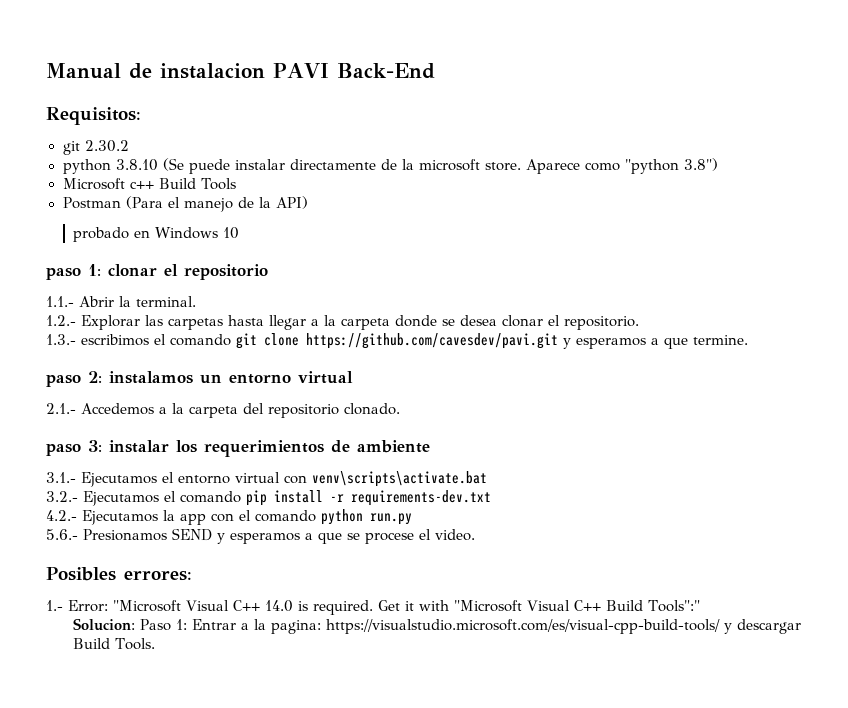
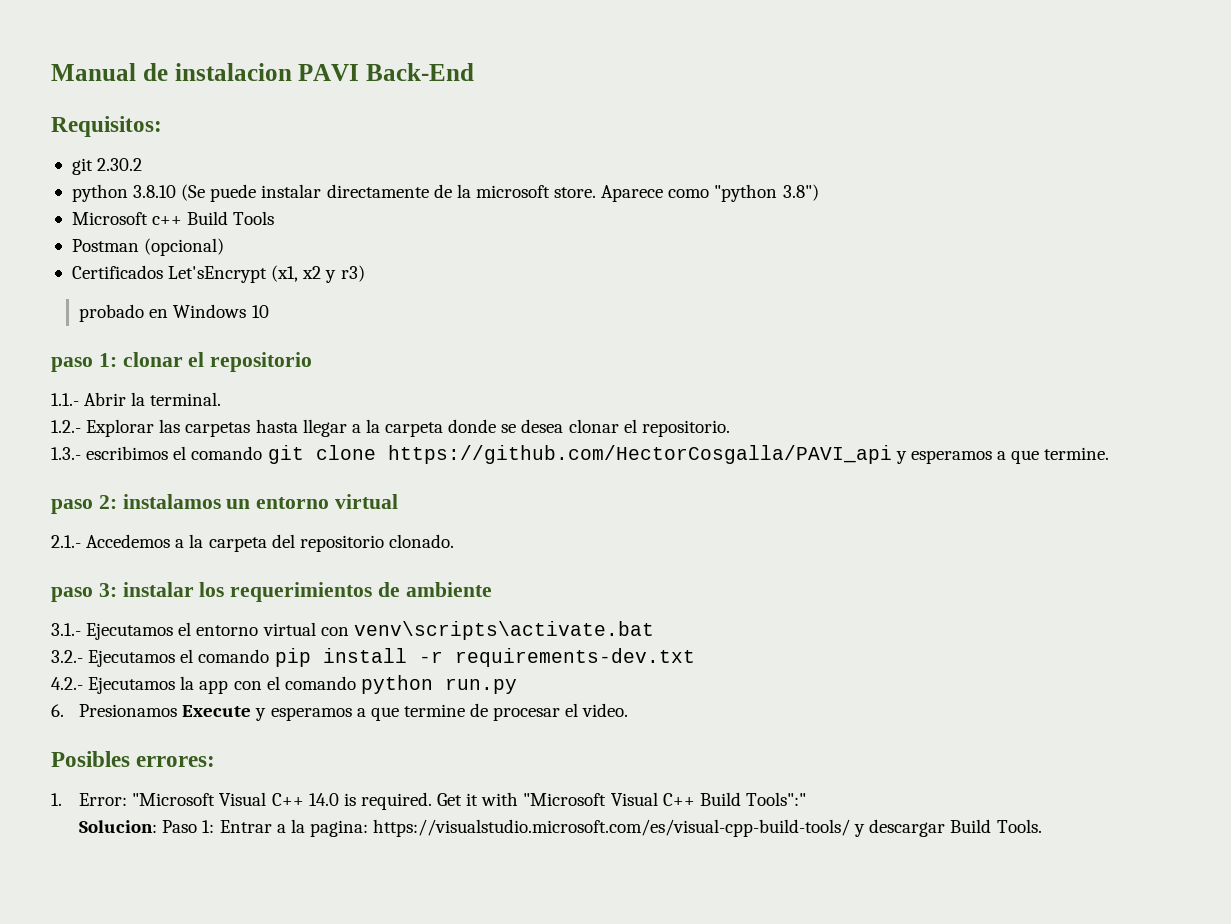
- Postman (Para el manejo de la API)
+ Postman (opcional)
+ Certificados Let'sEncrypt (x1, x2 y r3)
- 1.3.- escribimos el comando git clone https://github.com/cavesdev/pavi.git y esperamos a que termine.
+ 1.3.- escribimos el comando git clone https://github.com/HectorCosgalla/PAVI_api y esperamos a que termine.
- 5.6.- Presionamos SEND y esperamos a que se procese el video.
+ 6. Presionamos Execute y esperamos a que termine de procesar el video.
- 1.- Error: "Microsoft Visual C++ 14.0 is required.
+ 1. Error: "Microsoft Visual C++ 14.0 is required.

